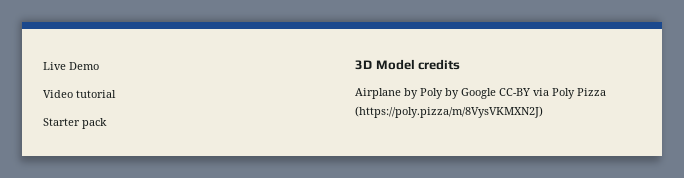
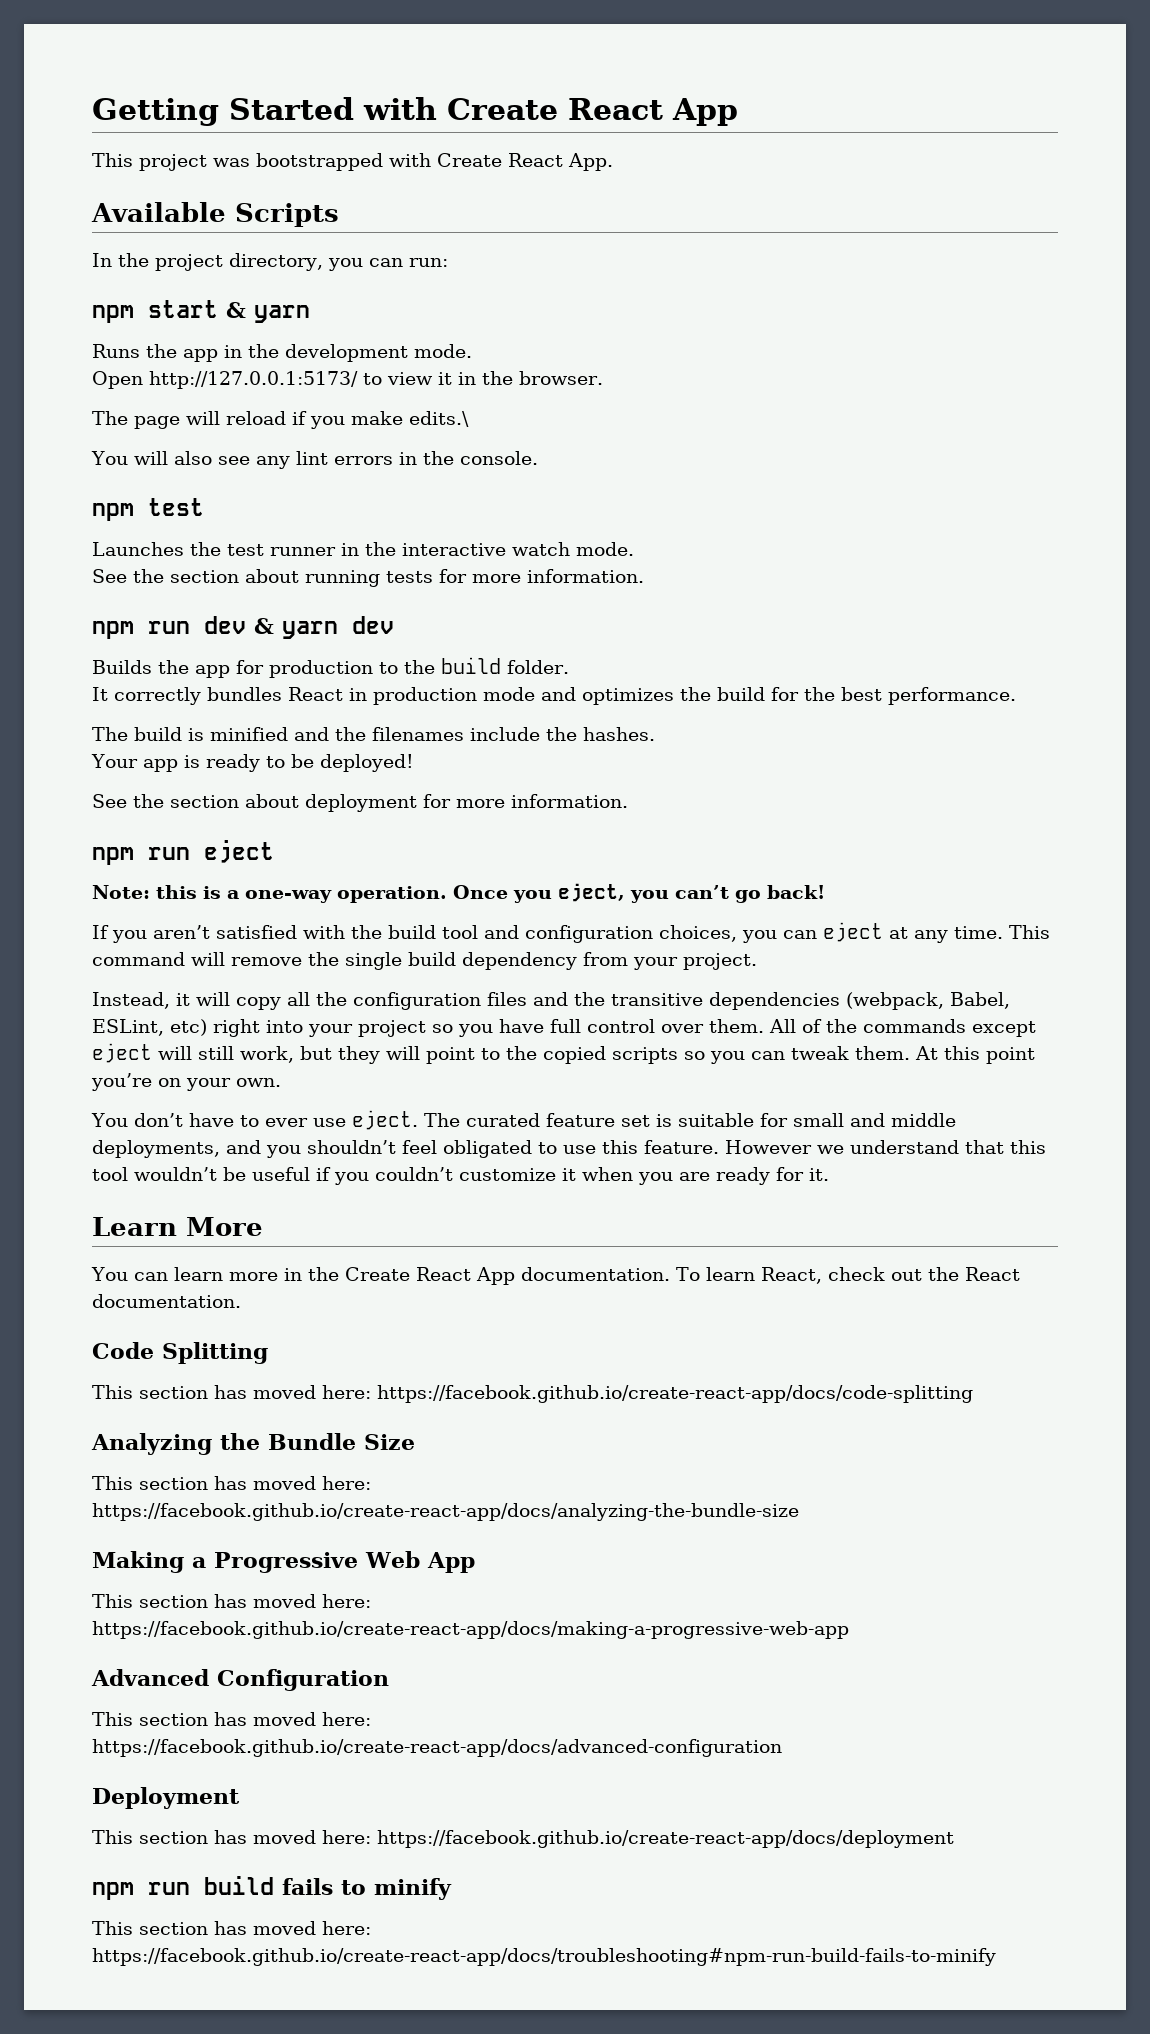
- Live Demo
- Video tutorial
- Starter pack
- 3D Model credits
- Airplane by Poly by Google CC-BY via Poly Pizza (https://poly.pizza/m/8VysVKMXN2J)
+ Getting Started with Create React App
+ This project was bootstrapped with Create React App.
+ Available Scripts
+ In the project directory, you can run:
+ npm start & yarn
+ Runs the app in the development mode.
+ Open http://127.0.0.1:5173/ to view it in the browser.
+ The page will reload if you make edits.\
+ You will also see any lint errors in the console.
+ npm test
+ Launches the test runner in the interactive watch mode.
+ See the section about running tests for more information.
+ npm run dev & yarn dev
+ Builds the app for production to the build folder.
+ It correctly bundles React in production mode and optimizes the build for the best performance.
+ The build is minified and the filenames include the hashes.
+ Your app is ready to be deployed!
+ See the section about deployment for more information.
+ npm run eject
+ Note: this is a one-way operation. Once you eject, you can’t go back!
+ If you aren’t satisfied with the build tool and configuration choices, you can eject at any time. This command will remove the single build dependency from your project.
+ Instead, it will copy all the configuration files and the transitive dependencies (webpack, Babel, ESLint, etc) right into your project so you have full control over them. All of the commands except eject will still work, but they will point to the copied scripts so you can tweak them. At this point you’re on your own.
+ You don’t have to ever use eject. The curated feature set is suitable for small and middle deployments, and you shouldn’t feel obligated to use this feature. However we understand that this tool wouldn’t be useful if you couldn’t customize it when you are ready for it.
+ Learn More
+ You can learn more in the Create React App documentation. To learn React, check out the React documentation.
+ Code Splitting
+ This section has moved here: https://facebook.github.io/create-react-app/docs/code-splitting
+ Analyzing the Bundle Size
+ This section has moved here: https://facebook.github.io/create-react-app/docs/analyzing-the-bundle-size
+ Making a Progressive Web App
+ This section has moved here: https://facebook.github.io/create-react-app/docs/making-a-progressive-web-app
+ Advanced Configuration
+ This section has moved here: https://facebook.github.io/create-react-app/docs/advanced-configuration
+ Deployment
+ This section has moved here: https://facebook.github.io/create-react-app/docs/deployment
+ npm run build fails to minify
+ This section has moved here: https://facebook.github.io/create-react-app/docs/troubleshooting#npm-run-build-fails-to-minify

